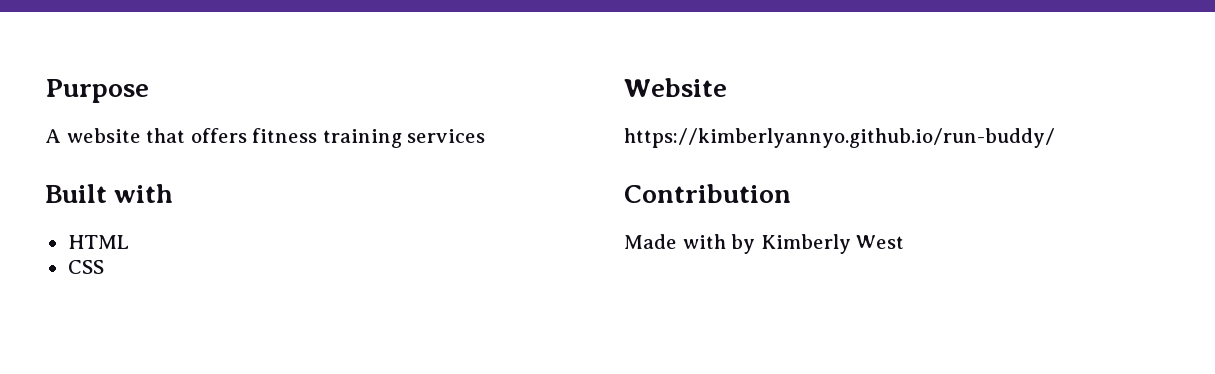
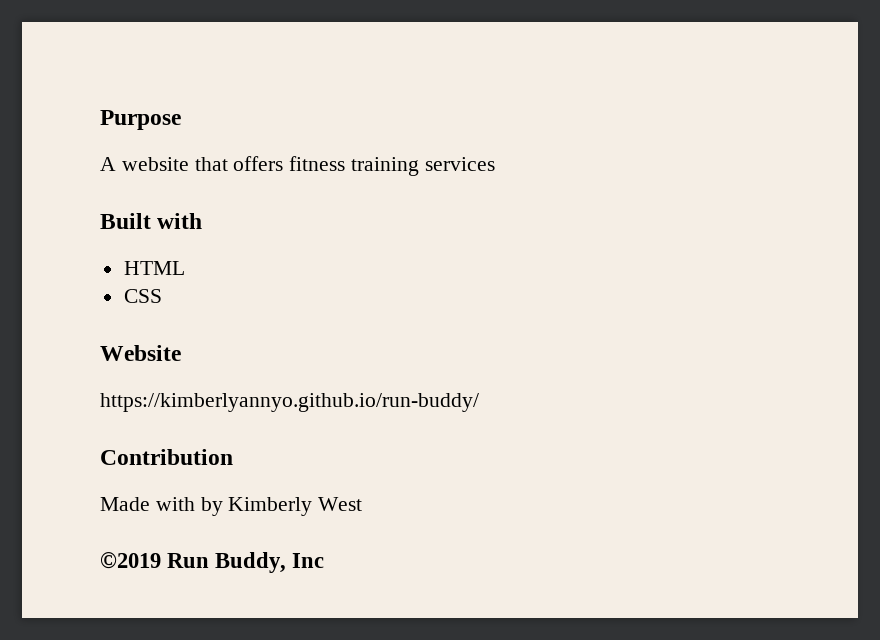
+ ©2019 Run Buddy, Inc

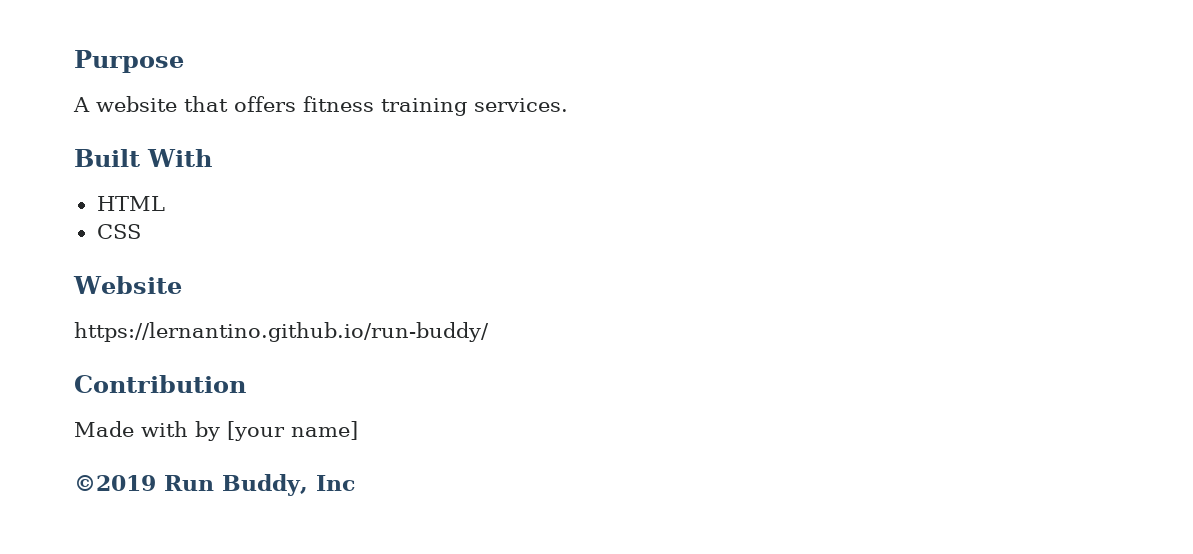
- A website that offers fitness training services
+ A website that offers fitness training services.
- Built with
+ Built With
- https://kimberlyannyo.github.io/run-buddy/
+ https://lernantino.github.io/run-buddy/
- Made with by Kimberly West
+ Made with by [your name]

